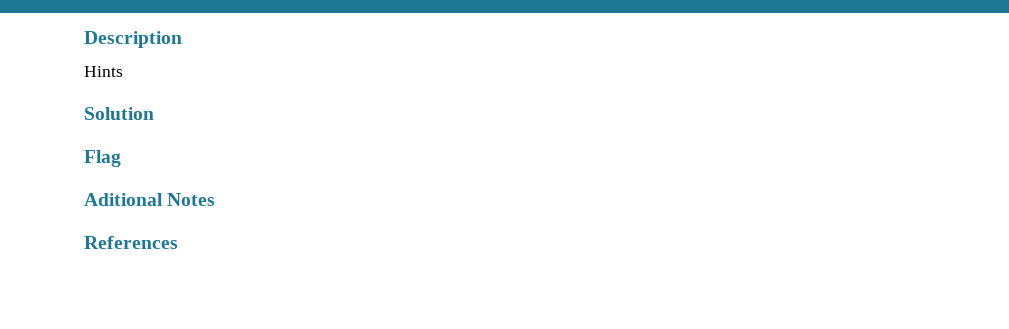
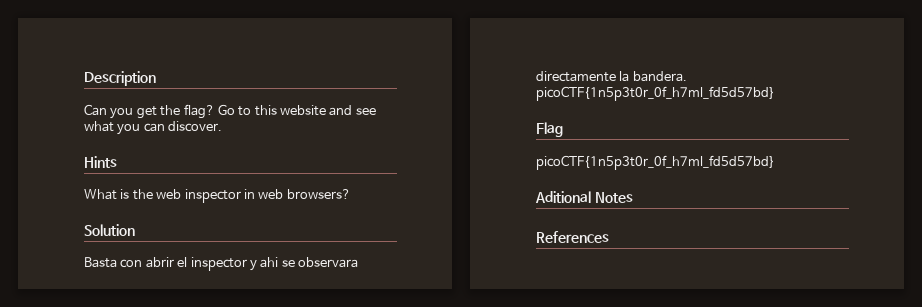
+ Can you get the flag? Go to this website and see what you can discover.
  Hints
+ What is the web inspector in web browsers?
  Solution
+ Basta con abrir el inspector y ahi se observara directamente la bandera. picoCTF{1n5p3t0r_0f_h7ml_fd5d57bd}
  Flag
+ picoCTF{1n5p3t0r_0f_h7ml_fd5d57bd}

